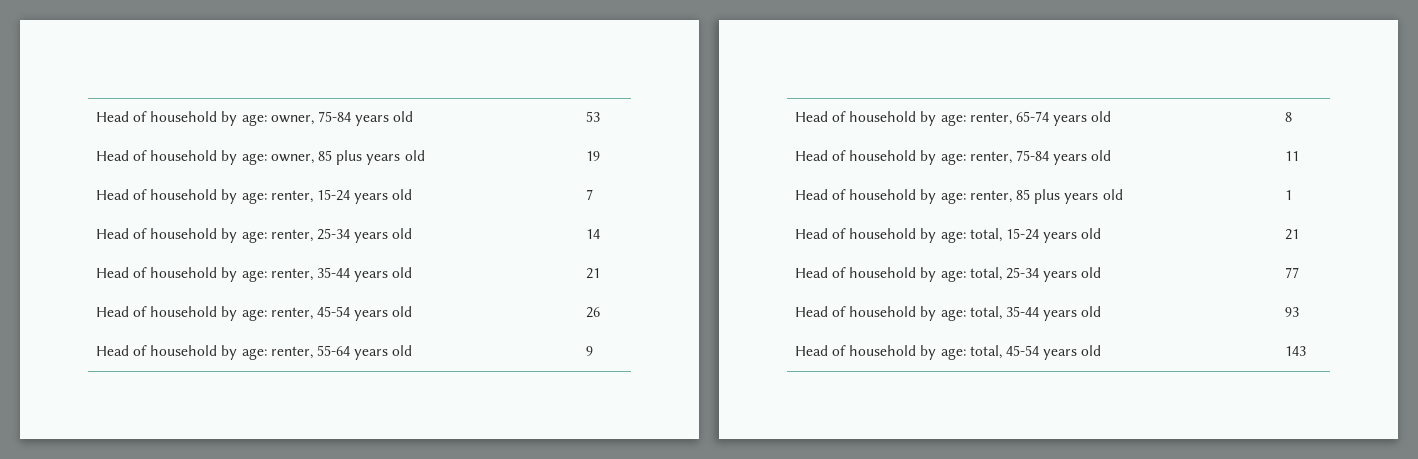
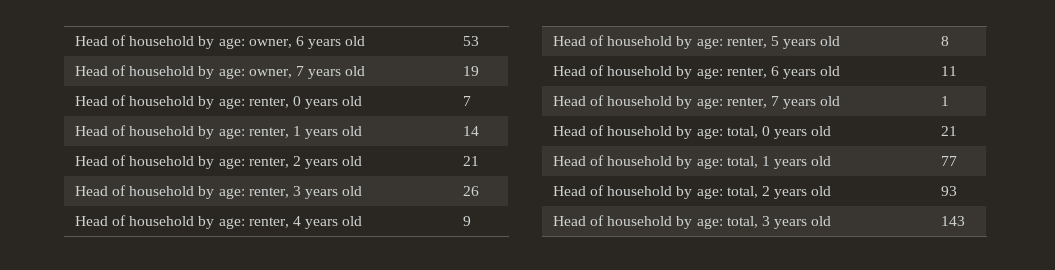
- Head of household by age: owner, 75-84 years old | 53
+ Head of household by age: owner, 6 years old | 53
- Head of household by age: owner, 85 plus years old | 19
+ Head of household by age: owner, 7 years old | 19
- Head of household by age: renter, 15-24 years old | 7
+ Head of household by age: renter, 0 years old | 7
- Head of household by age: renter, 25-34 years old | 14
+ Head of household by age: renter, 1 years old | 14
- Head of household by age: renter, 35-44 years old | 21
+ Head of household by age: renter, 2 years old | 21
- Head of household by age: renter, 45-54 years old | 26
+ Head of household by age: renter, 3 years old | 26
- Head of household by age: renter, 55-64 years old | 9
+ Head of household by age: renter, 4 years old | 9
- Head of household by age: renter, 65-74 years old | 8
+ Head of household by age: renter, 5 years old | 8
- Head of household by age: renter, 75-84 years old | 11
+ Head of household by age: renter, 6 years old | 11
- Head of household by age: renter, 85 plus years old | 1
+ Head of household by age: renter, 7 years old | 1
- Head of household by age: total, 15-24 years old | 21
+ Head of household by age: total, 0 years old | 21
- Head of household by age: total, 25-34 years old | 77
+ Head of household by age: total, 1 years old | 77
- Head of household by age: total, 35-44 years old | 93
+ Head of household by age: total, 2 years old | 93
- Head of household by age: total, 45-54 years old | 143
+ Head of household by age: total, 3 years old | 143

